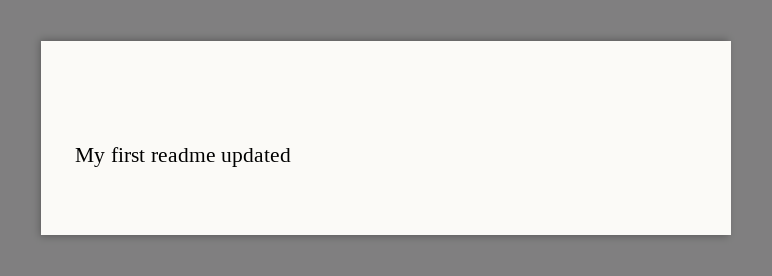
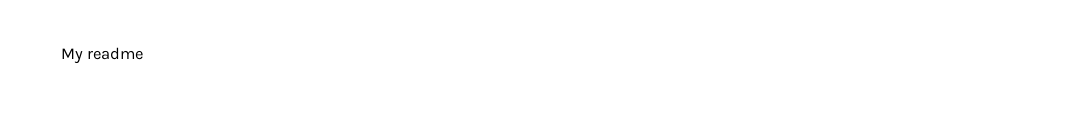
- My first readme updated
+ My readme

